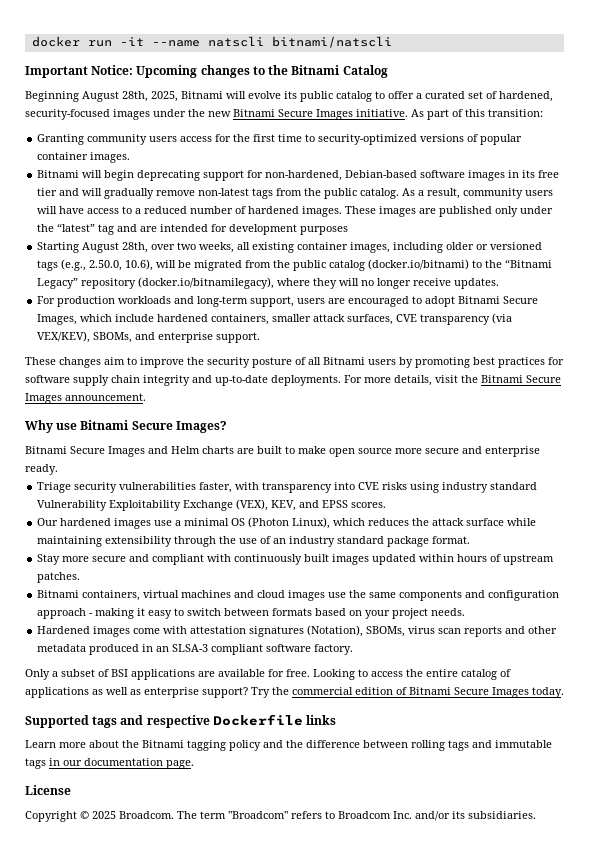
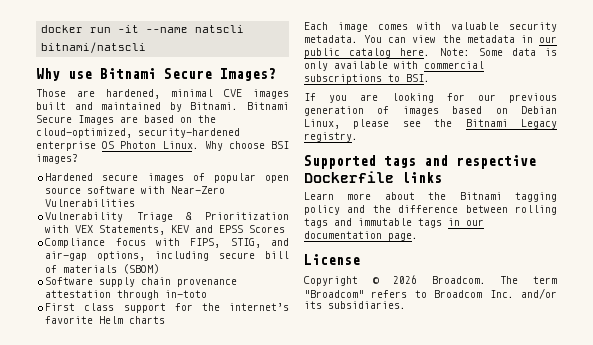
- Important Notice: Upcoming changes to the Bitnami Catalog
- Beginning August 28th, 2025, Bitnami will evolve its public catalog to offer a curated set of hardened, security-focused images under the new Bitnami Secure Images initiative. As part of this transition:
- Granting community users access for the first time to security-optimized versions of popular container images.
- Bitnami will begin deprecating support for non-hardened, Debian-based software images in its free tier and will gradually remove non-latest tags from the public catalog. As a result, community users will have access to a reduced number of hardened images. These images are published only under the “latest” tag and are intended for development purposes
- Starting August 28th, over two weeks, all existing container images, including older or versioned tags (e.g., 2.50.0, 10.6), will be migrated from the public catalog (docker.io/bitnami) to the “Bitnami Legacy” repository (docker.io/bitnamilegacy), where they will no longer receive updates.
- For production workloads and long-term support, users are encouraged to adopt Bitnami Secure Images, which include hardened containers, smaller attack surfaces, CVE transparency (via VEX/KEV), SBOMs, and enterprise support.
- These changes aim to improve the security posture of all Bitnami users by promoting best practices for software supply chain integrity and up-to-date deployments. For more details, visit the Bitnami Secure Images announcement.
- Bitnami Secure Images and Helm charts are built to make open source more secure and enterprise ready.
- Triage security vulnerabilities faster, with transparency into CVE risks using industry standard Vulnerability Exploitability Exchange (VEX), KEV, and EPSS scores.
- Our hardened images use a minimal OS (Photon Linux), which reduces the attack surface while maintaining extensibility through the use of an industry standard package format.
- Stay more secure and compliant with continuously built images updated within hours of upstream patches.
- Bitnami containers, virtual machines and cloud images use the same components and configuration approach - making it easy to switch between formats based on your project needs.
- Hardened images come with attestation signatures (Notation), SBOMs, virus scan reports and other metadata produced in an SLSA-3 compliant software factory.
- Only a subset of BSI applications are available for free. Looking to access the entire catalog of applications as well as enterprise support? Try the commercial edition of Bitnami Secure Images today.
+ Those are hardened, minimal CVE images built and maintained by Bitnami. Bitnami Secure Images are based on the cloud-optimized, security-hardened enterprise OS Photon Linux. Why choose BSI images?
+ Hardened secure images of popular open source software with Near-Zero Vulnerabilities
+ Vulnerability Triage & Prioritization with VEX Statements, KEV and EPSS Scores
+ Compliance focus with FIPS, STIG, and air-gap options, including secure bill of materials (SBOM)
+ Software supply chain provenance attestation through in-toto
+ First class support for the internet’s favorite Helm charts
+ Each image comes with valuable security metadata. You can view the metadata in our public catalog here. Note: Some data is only available with commercial subscriptions to BSI.
+ If you are looking for our previous generation of images based on Debian Linux, please see the Bitnami Legacy registry.
- Copyright © 2025 Broadcom.
+ Copyright © 2026 Broadcom.

